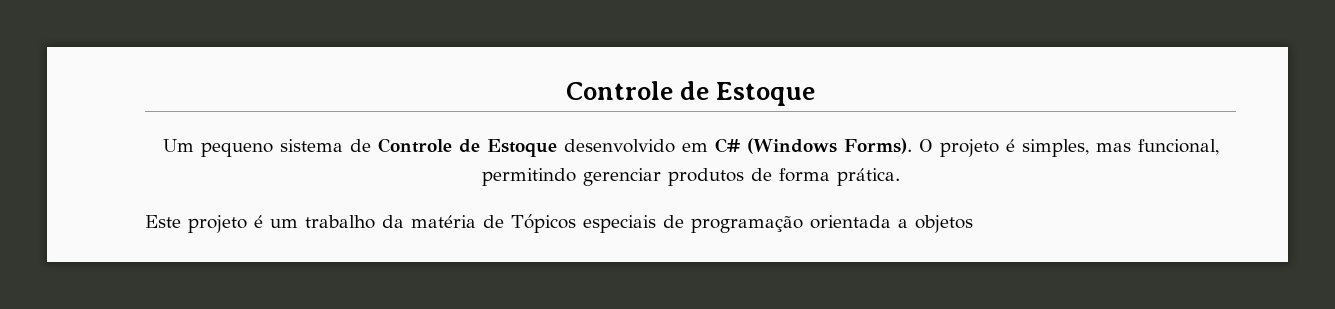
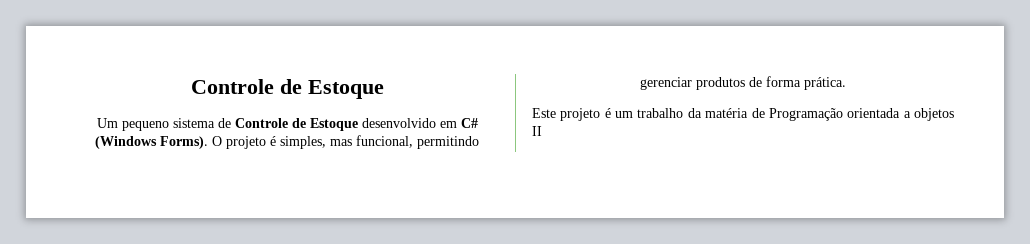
- Este projeto é um trabalho da matéria de Tópicos especiais de programação orientada a objetos
+ Este projeto é um trabalho da matéria de Programação orientada a objetos II

